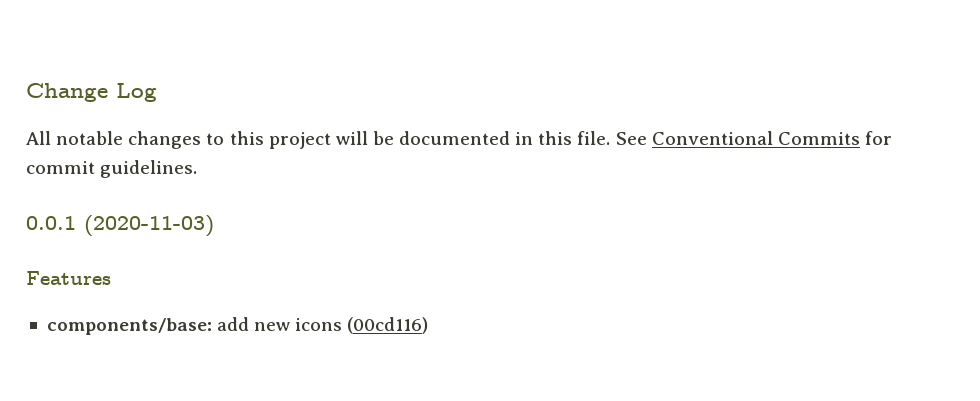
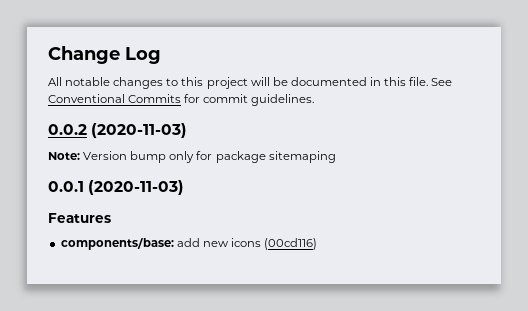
+ 0.0.2 (2020-11-03)
+ Note: Version bump only for package sitemaping

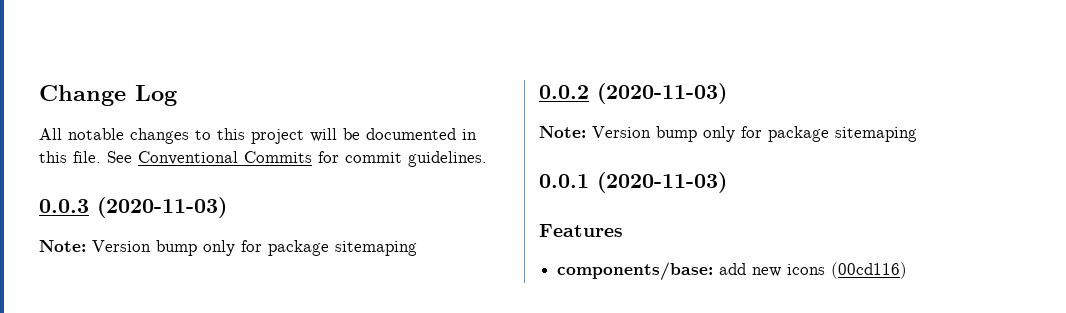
+ 0.0.3 (2020-11-03)
+ Note: Version bump only for package sitemaping

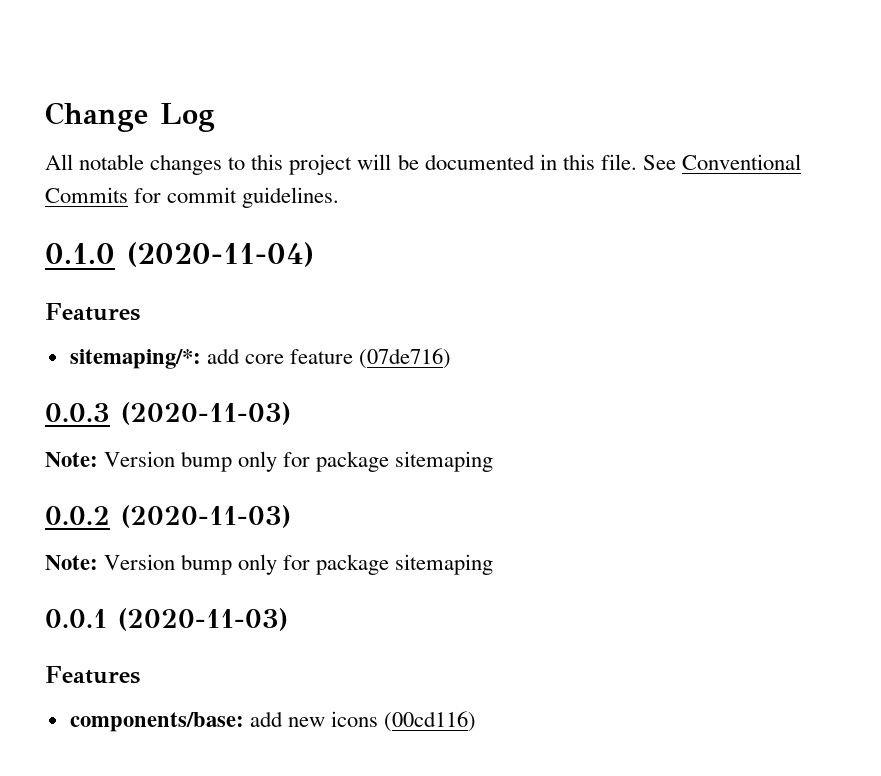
+ 0.1.0 (2020-11-04)
+ Features
+ sitemaping/*: add core feature (07de716)

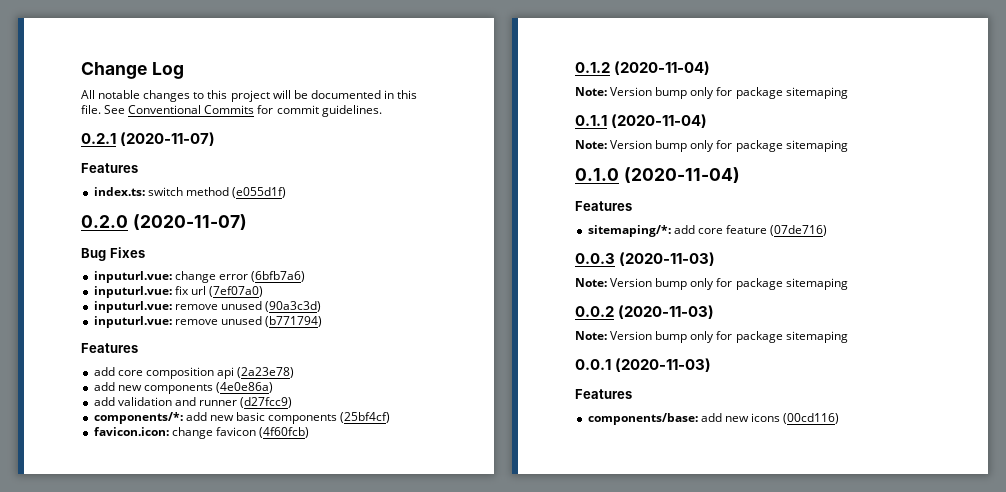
+ 0.2.1 (2020-11-07)
+ Features
+ index.ts: switch method (e055d1f)
+ 0.2.0 (2020-11-07)
+ Bug Fixes
+ inputurl.vue: change error (6bfb7a6)
+ inputurl.vue: fix url (7ef07a0)
+ inputurl.vue: remove unused (90a3c3d)
+ inputurl.vue: remove unused (b771794)
+ Features
+ add core composition api (2a23e78)
+ add new components (4e0e86a)
+ add validation and runner (d27fcc9)
+ components/*: add new basic components (25bf4cf)
+ favicon.icon: change favicon (4f60fcb)
+ 0.1.2 (2020-11-04)
+ Note: Version bump only for package sitemaping
+ 0.1.1 (2020-11-04)
+ Note: Version bump only for package sitemaping

